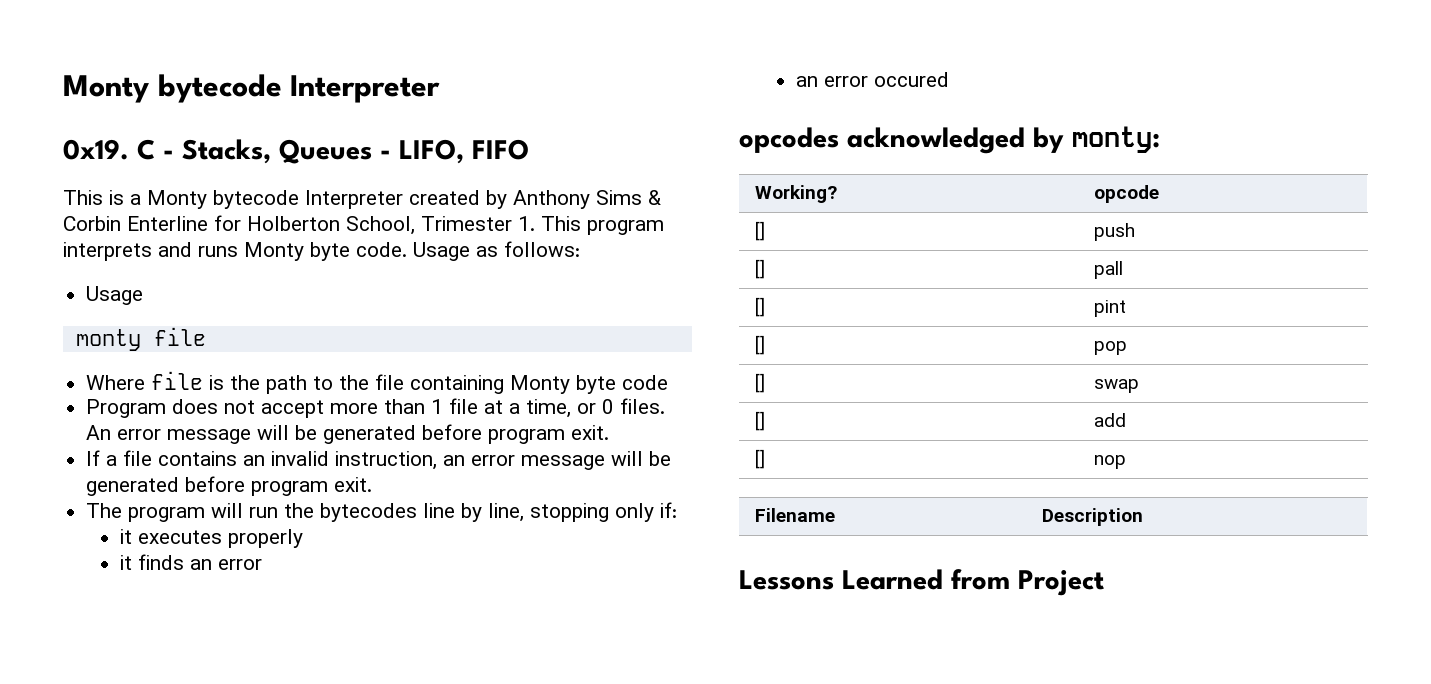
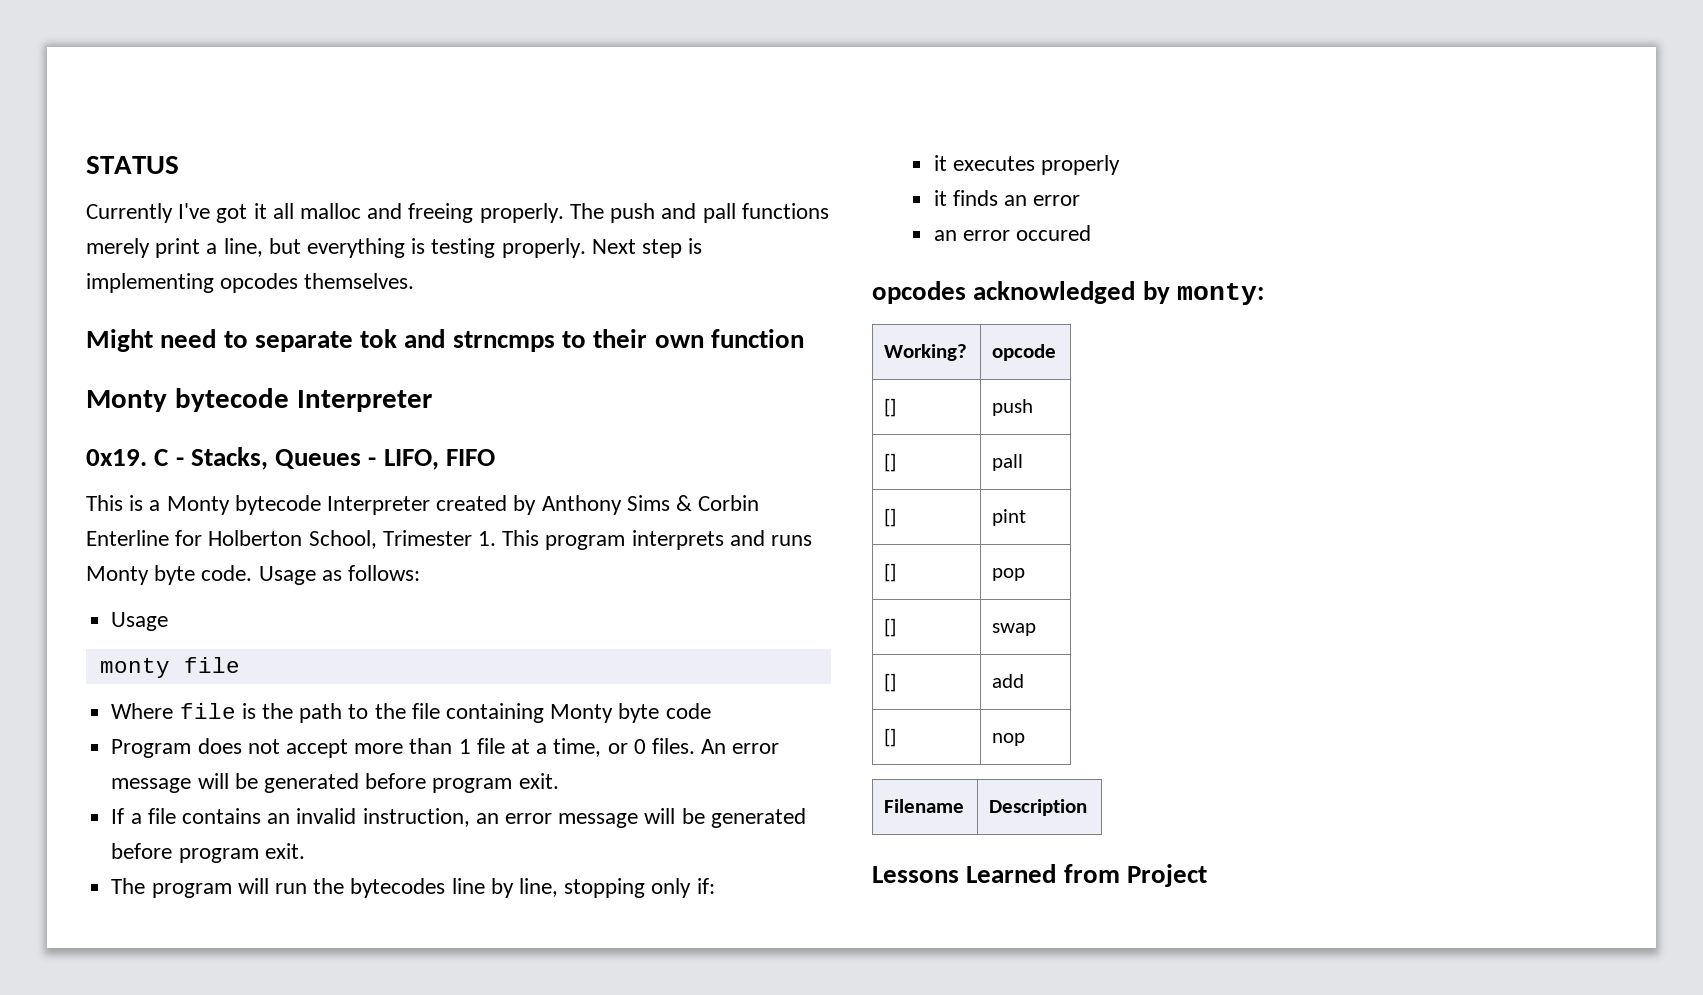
+ STATUS
+ Currently I've got it all malloc and freeing properly. The push and pall functions merely print a line, but everything is testing properly. Next step is implementing opcodes themselves.
+ Might need to separate tok and strncmps to their own function

